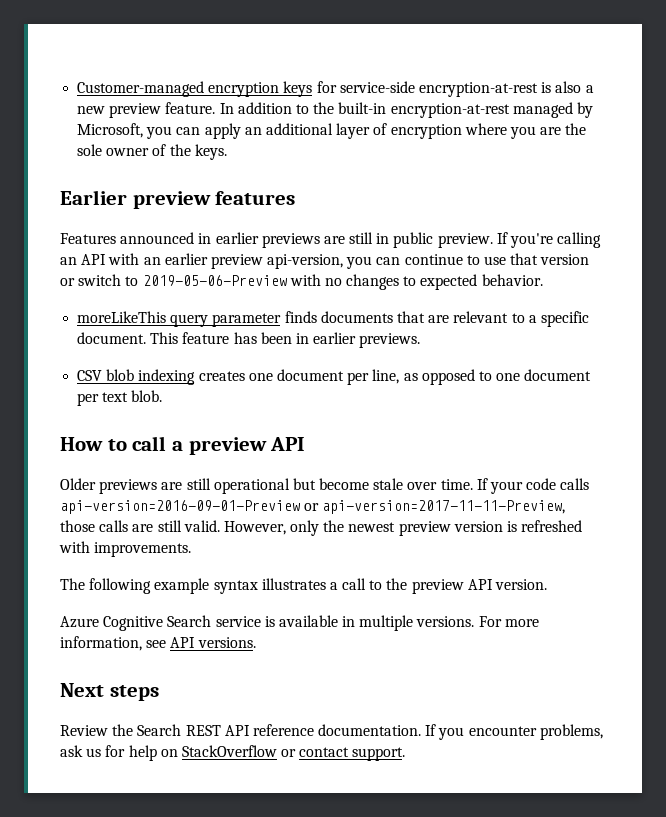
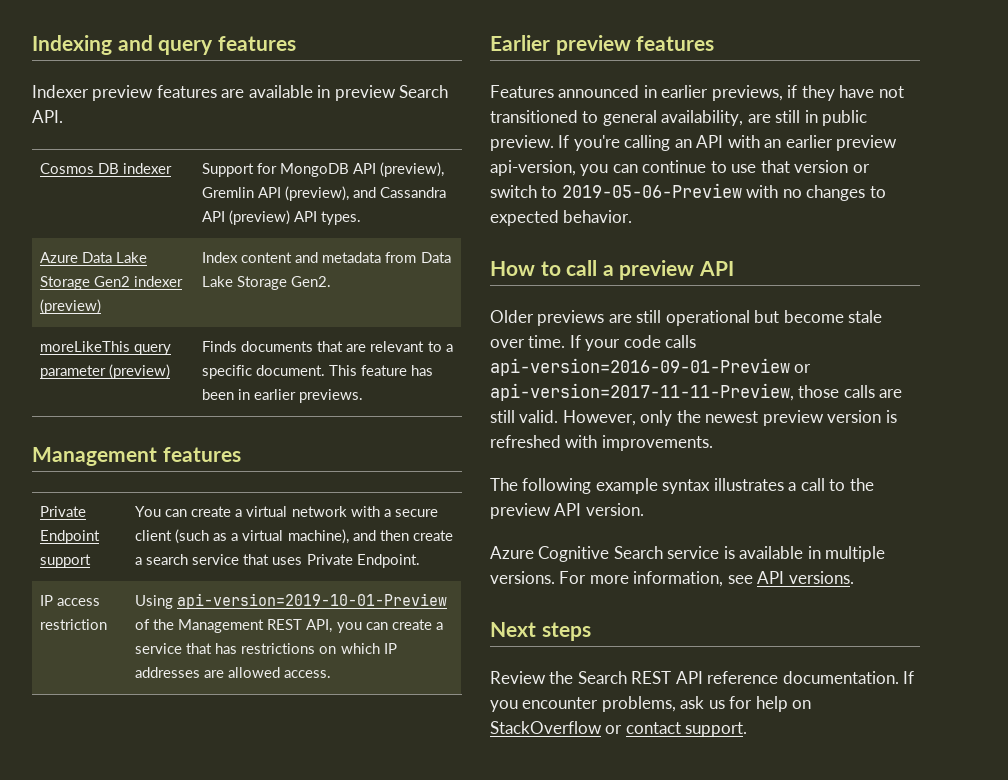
- Customer-managed encryption keys for service-side encryption-at-rest is also a new preview feature. In addition to the built-in encryption-at-rest managed by Microsoft, you can apply an additional layer of encryption where you are the sole owner of the keys.
+ Indexing and query features
+ Indexer preview features are available in preview Search API.
+ Cosmos DB indexer | Support for MongoDB API (preview), Gremlin API (preview), and Cassandra API (preview) API types.
+ Azure Data Lake Storage Gen2 indexer (preview) | Index content and metadata from Data Lake Storage Gen2.
+ moreLikeThis query parameter (preview) | Finds documents that are relevant to a specific document. This feature has been in earlier previews.
+ Management features
+ Private Endpoint support | You can create a virtual network with a secure client (such as a virtual machine), and then create a search service that uses Private Endpoint.
+ IP access restriction | Using api-version=2019-10-01-Preview of the Management REST API, you can create a service that has restrictions on which IP addresses are allowed access.
- Features announced in earlier previews are still in public preview.
+ Features announced in earlier previews, if they have not transitioned to general availability, are still in public preview.
- moreLikeThis query parameter finds documents that are relevant to a specific document. This feature has been in earlier previews.
- CSV blob indexing creates one document per line, as opposed to one document per text blob.

